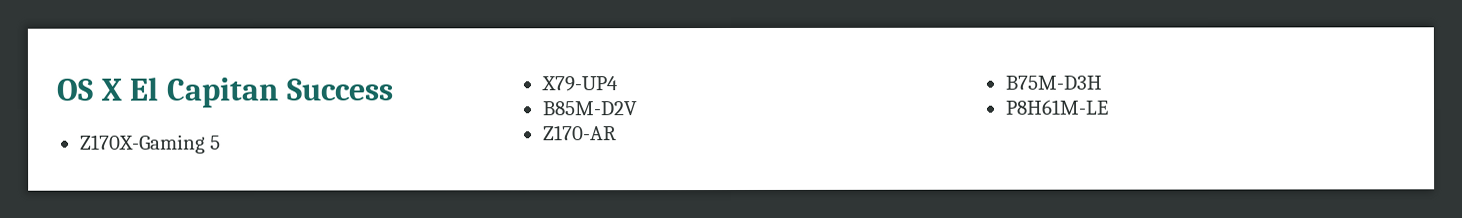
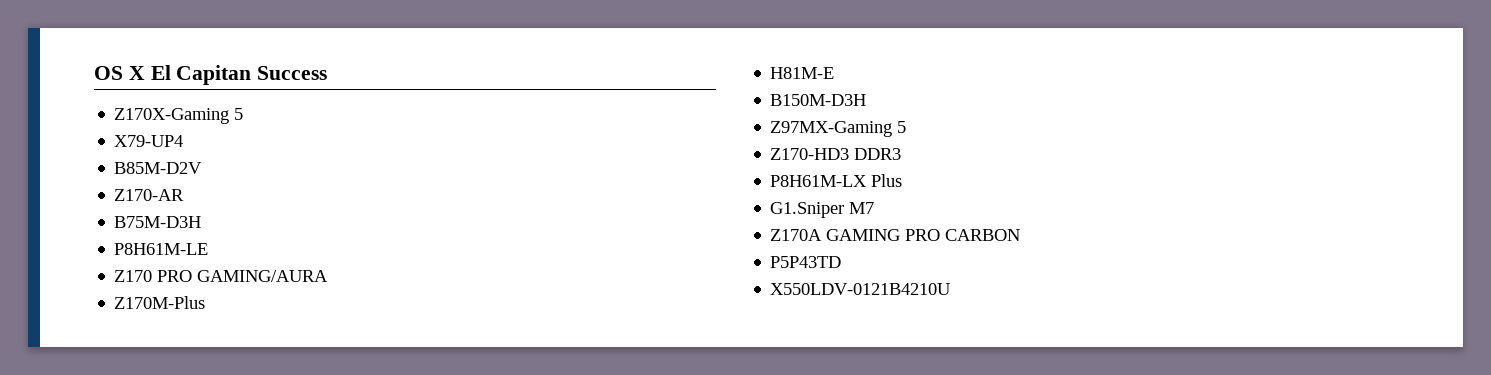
+ Z170 PRO GAMING/AURA
+ Z170M-Plus
+ H81M-E
+ B150M-D3H
+ Z97MX-Gaming 5
+ Z170-HD3 DDR3
+ P8H61M-LX Plus
+ G1.Sniper M7
+ Z170A GAMING PRO CARBON
+ P5P43TD
+ X550LDV-0121B4210U

